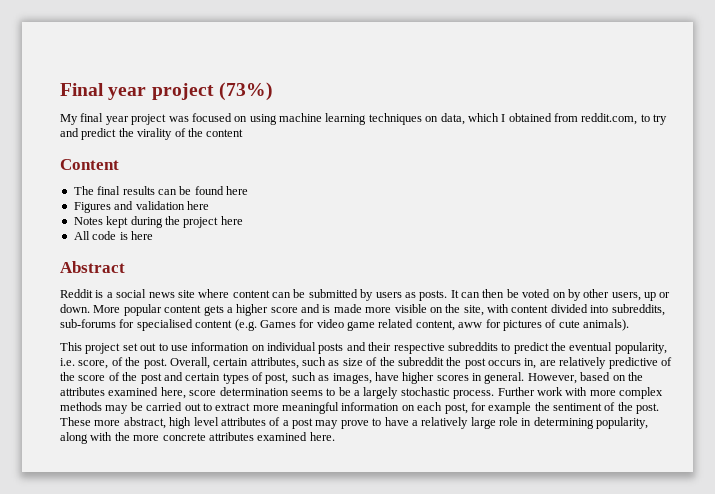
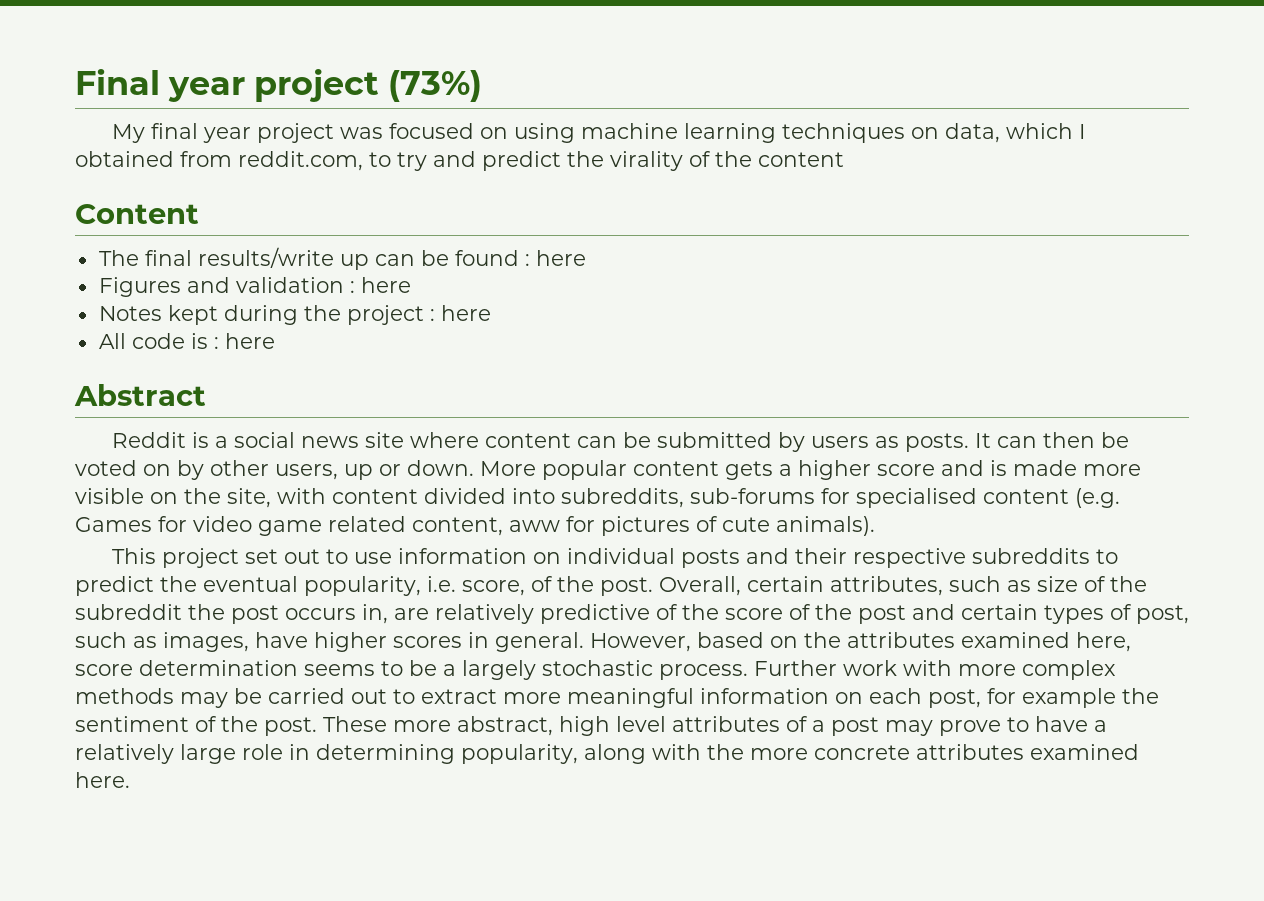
- The final results can be found here
+ The final results/write up can be found : here
- Figures and validation here
+ Figures and validation : here
- Notes kept during the project here
+ Notes kept during the project : here
- All code is here
+ All code is : here

